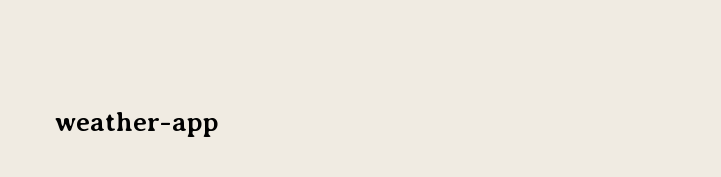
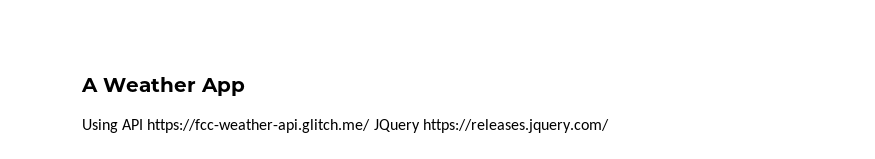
- weather-app
+ A Weather App
+ Using API https://fcc-weather-api.glitch.me/ JQuery https://releases.jquery.com/

